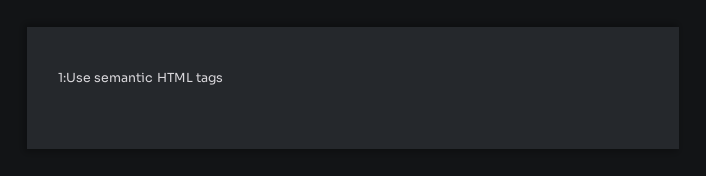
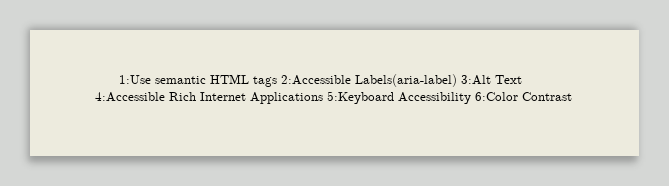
- 1:Use semantic HTML tags
+ 1:Use semantic HTML tags 2:Accessible Labels(aria-label) 3:Alt Text 4:Accessible Rich Internet Applications 5:Keyboard Accessibility 6:Color Contrast

